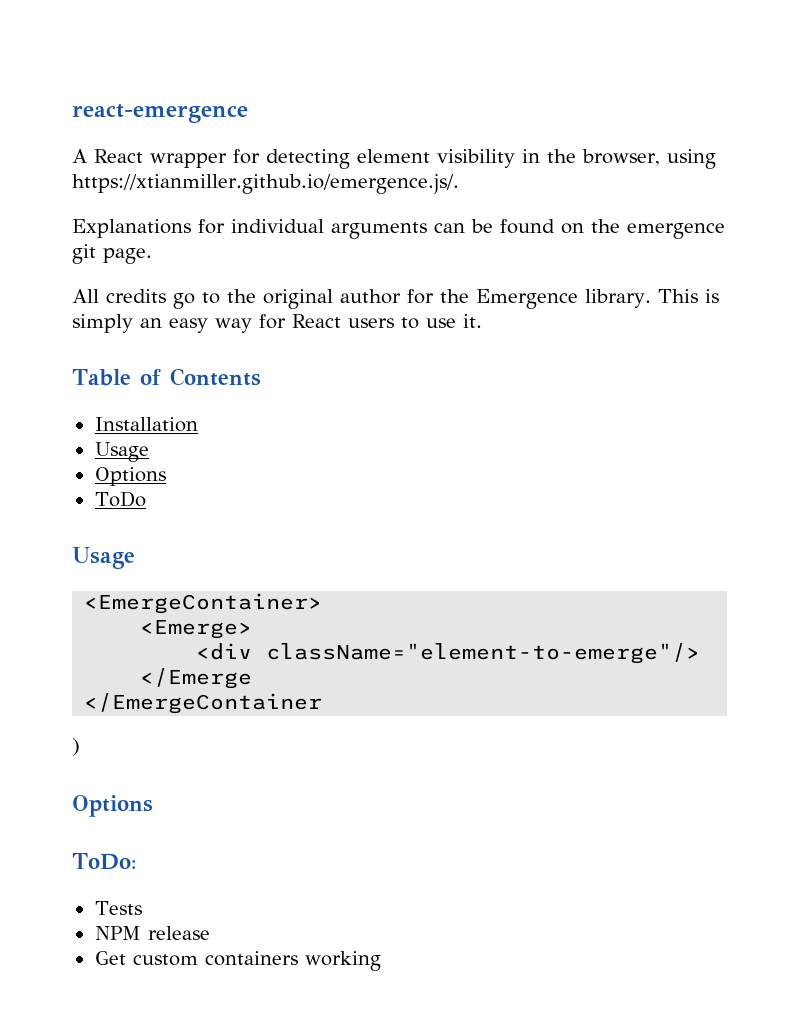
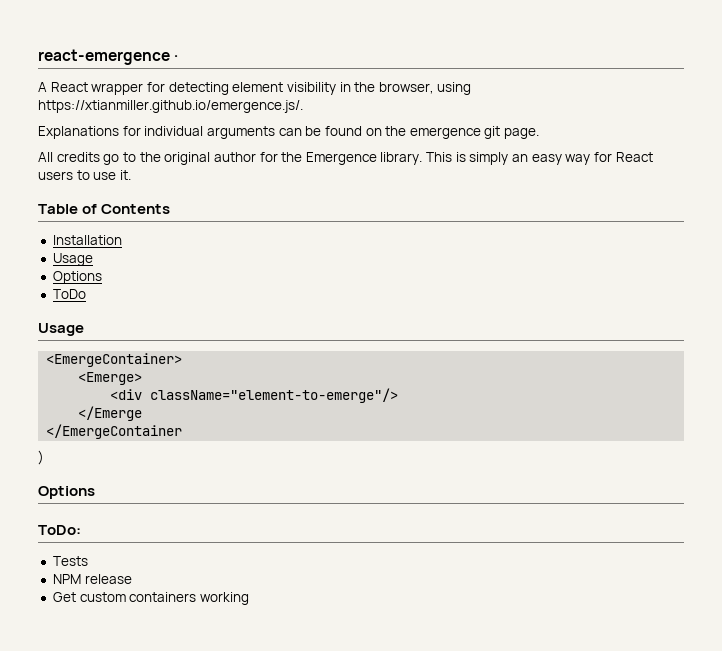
- react-emergence
+ react-emergence ·

